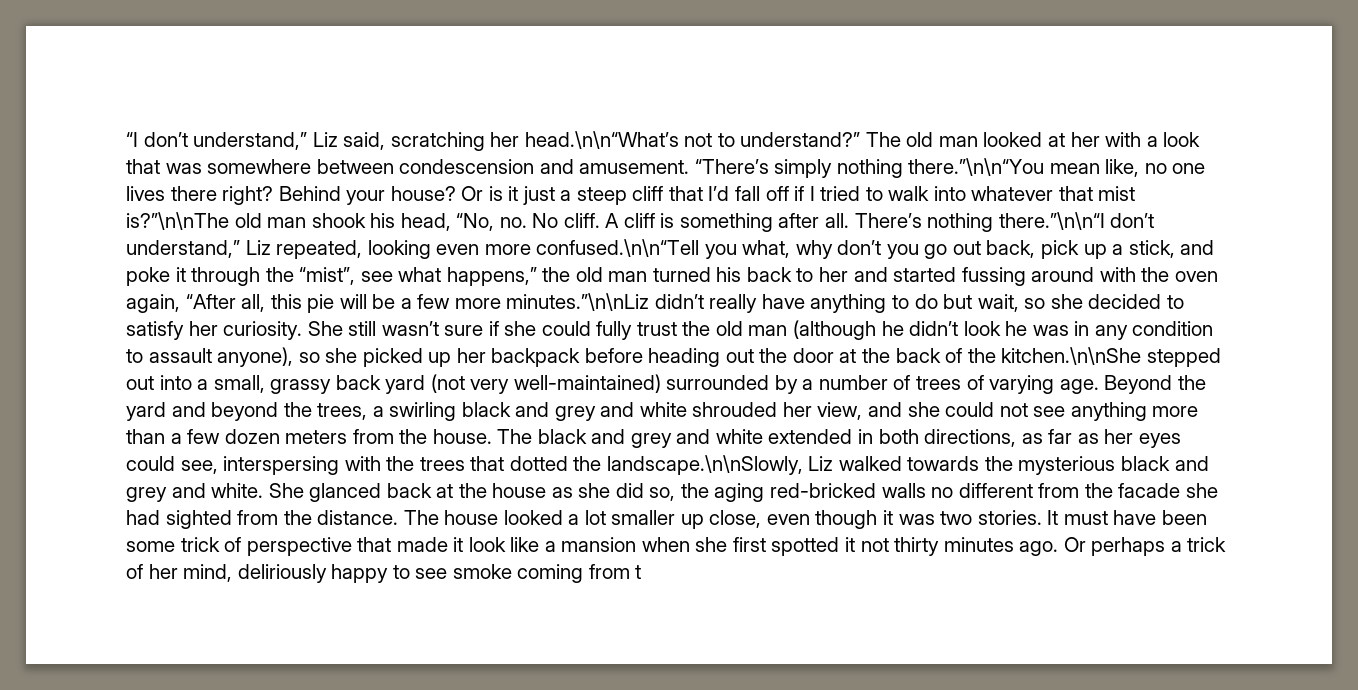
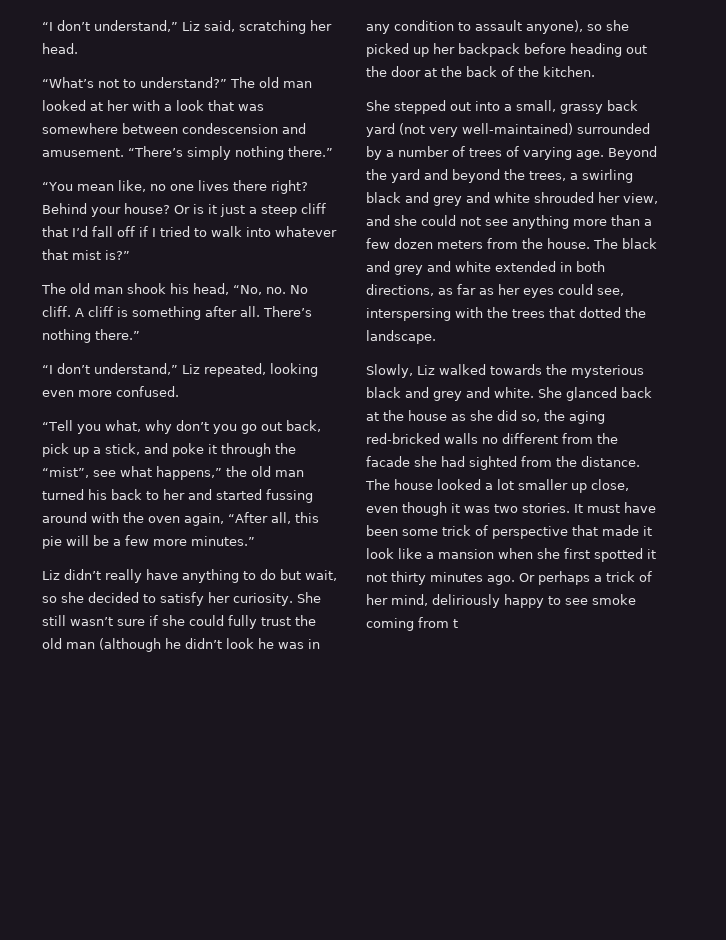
- “I don’t understand,” Liz said, scratching her head.\n\n“What’s not to understand?”
+ “I don’t understand,” Liz said, scratching her head.
+ “What’s not to understand?”
- “There’s simply nothing there.”\n\n“You mean like, no one lives there right?
+ “There’s simply nothing there.”
+ “You mean like, no one lives there right?
- Or is it just a steep cliff that I’d fall off if I tried to walk into whatever that mist is?”\n\nThe old man shook his head, “No, no. No cliff.
+ Or is it just a steep cliff that I’d fall off if I tried to walk into whatever that mist is?”
+ The old man shook his head, “No, no. No cliff.
- There’s nothing there.”\n\n“I don’t understand,” Liz repeated, looking even more confused.\n\n“Tell you what, why don’t you go out back, pick up a stick, and poke it through the “mist”, see what happens,” the old man turned his back to her and started fussing around with the oven again, “After all, this pie will be a few more minutes.”\n\nLiz didn’t really have anything to do but wait, so she decided to satisfy her curiosity.
+ There’s nothing there.”
+ “I don’t understand,” Liz repeated, looking even more confused.
+ “Tell you what, why don’t you go out back, pick up a stick, and poke it through the “mist”, see what happens,” the old man turned his back to her and started fussing around with the oven again, “After all, this pie will be a few more minutes.”
+ Liz didn’t really have anything to do but wait, so she decided to satisfy her curiosity.
- She still wasn’t sure if she could fully trust the old man (although he didn’t look he was in any condition to assault anyone), so she picked up her backpack before heading out the door at the back of the kitchen.\n\nShe stepped out into a small, grassy back yard (not very well-maintained) surrounded by a number of trees of varying age.
+ She still wasn’t sure if she could fully trust the old man (although he didn’t look he was in any condition to assault anyone), so she picked up her backpack before heading out the door at the back of the kitchen.
+ She stepped out into a small, grassy back yard (not very well-maintained) surrounded by a number of trees of varying age.
- The black and grey and white extended in both directions, as far as her eyes could see, interspersing with the trees that dotted the landscape.\n\nSlowly, Liz walked towards the mysterious black and grey and white.
+ The black and grey and white extended in both directions, as far as her eyes could see, interspersing with the trees that dotted the landscape.
+ Slowly, Liz walked towards the mysterious black and grey and white.

